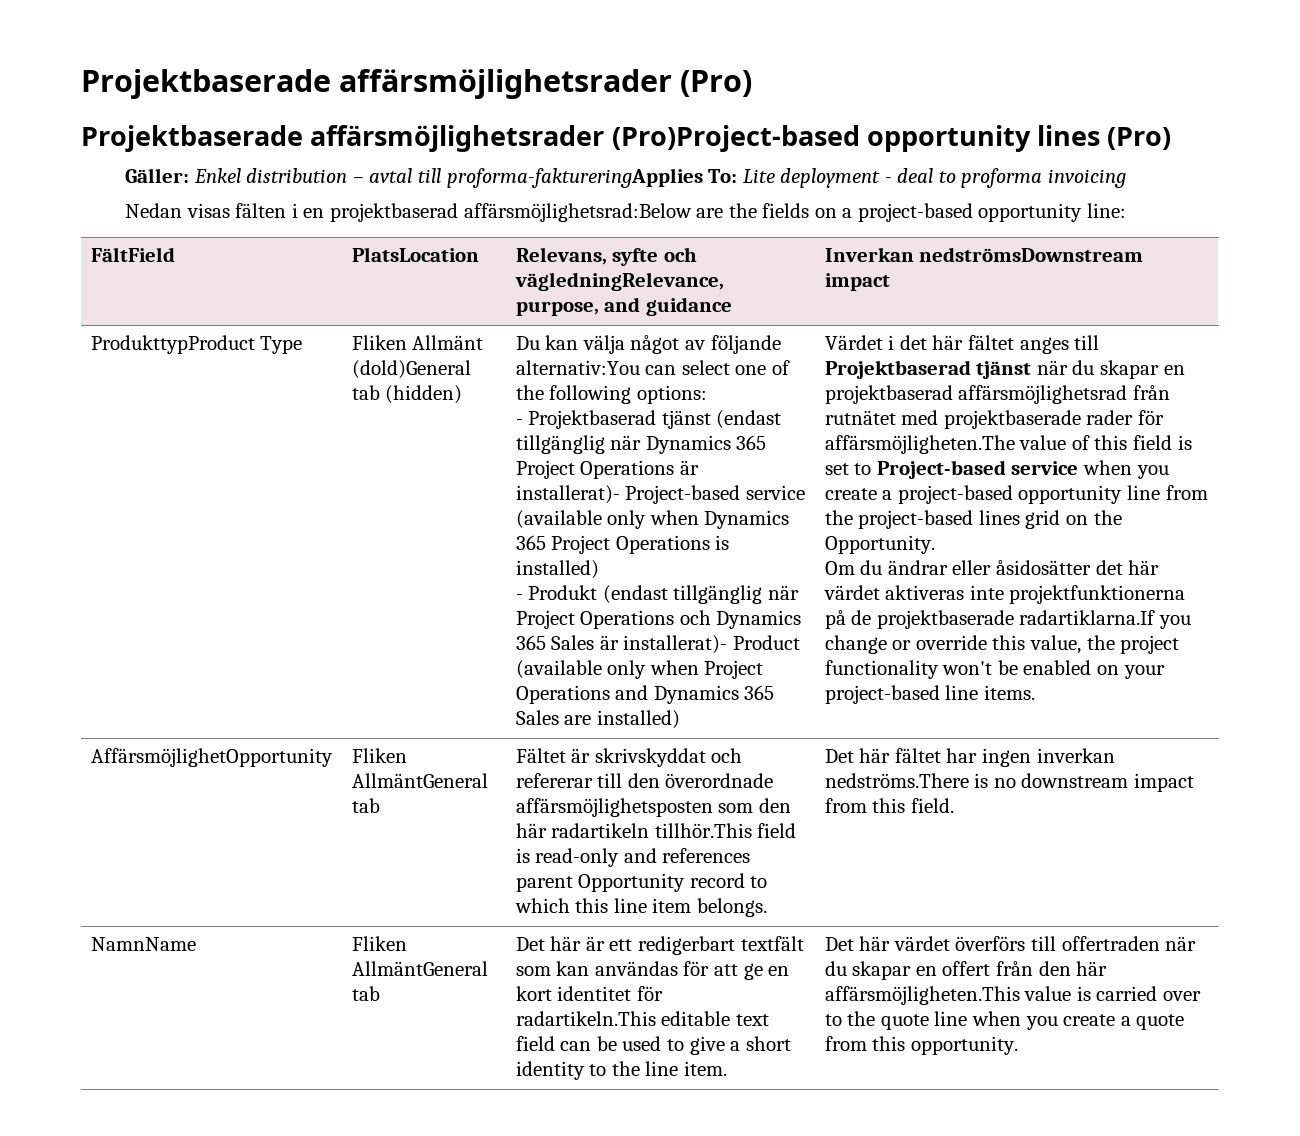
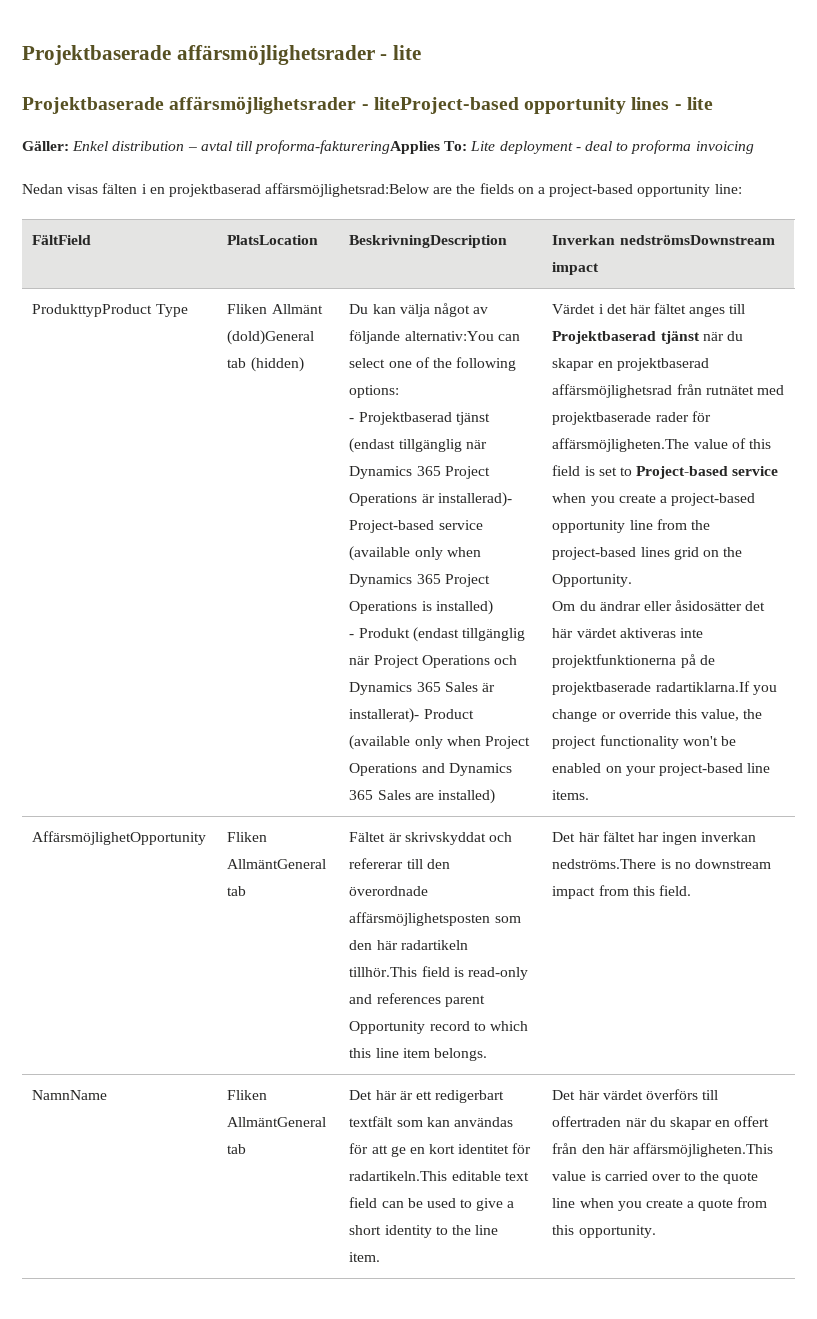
- Projektbaserade affärsmöjlighetsrader (Pro)
- Projektbaserade affärsmöjlighetsrader (Pro)Project-based opportunity lines (Pro)
+ Projektbaserade affärsmöjlighetsrader - lite
+ Projektbaserade affärsmöjlighetsrader - liteProject-based opportunity lines - lite
- FältField | PlatsLocation | Relevans, syfte och vägledningRelevance, purpose, and guidance | Inverkan nedströmsDownstream impact
+ FältField | PlatsLocation | BeskrivningDescription | Inverkan nedströmsDownstream impact
- - Projektbaserad tjänst (endast tillgänglig när Dynamics 365 Project Operations är installerat)- Project-based service (available only when Dynamics 365 Project Operations is installed)
+ - Projektbaserad tjänst (endast tillgänglig när Dynamics 365 Project Operations är installerad)- Project-based service (available only when Dynamics 365 Project Operations is installed)

